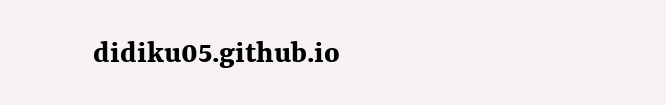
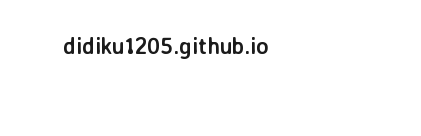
- didiku05.github.io
+ didiku1205.github.io

